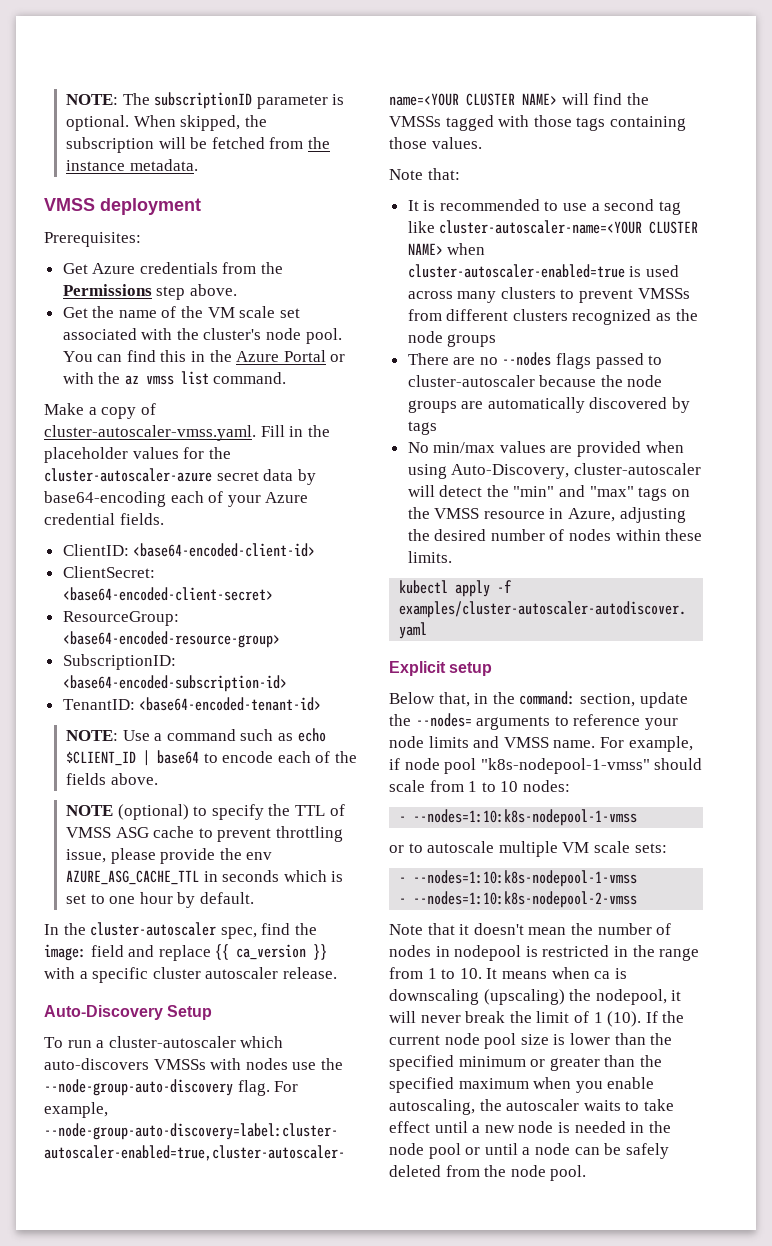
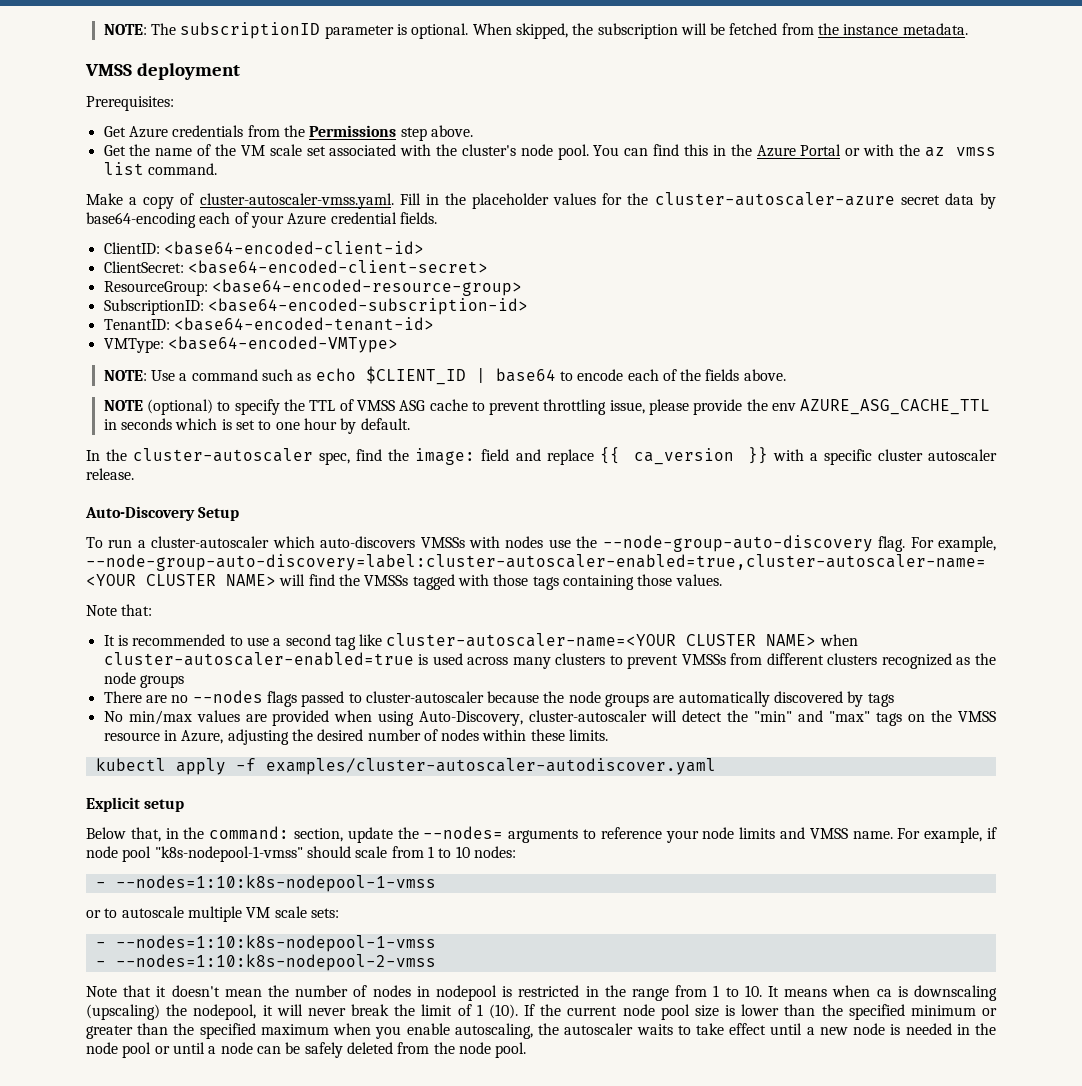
+ VMType: <base64-encoded-VMType>

